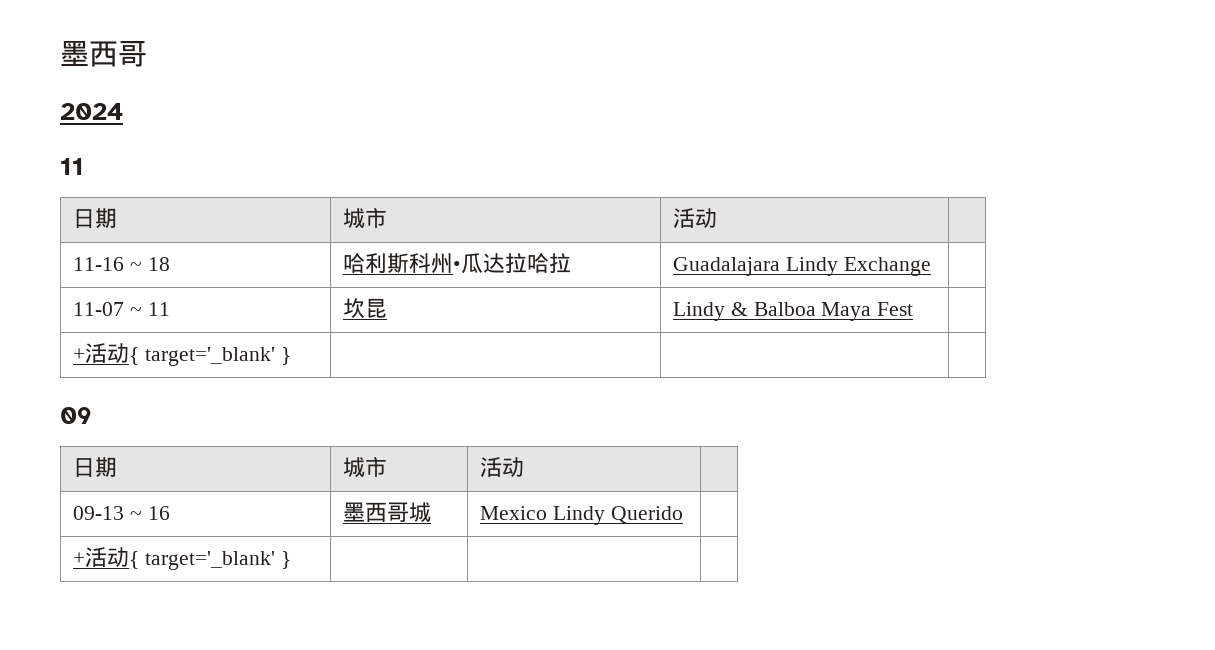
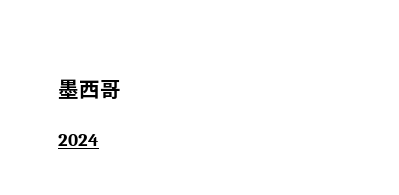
  2024
- 11
- 日期 | 城市 | 活动 |
- 11-16 ~ 18 | 哈利斯科州•瓜达拉哈拉 | Guadalajara Lindy Exchange |
- 11-07 ~ 11 | 坎昆 | Lindy & Balboa Maya Fest |
- +活动{ target='_blank' } | | |
- 09
- 日期 | 城市 | 活动 |
- 09-13 ~ 16 | 墨西哥城 | Mexico Lindy Querido |
- +活动{ target='_blank' } | | |

